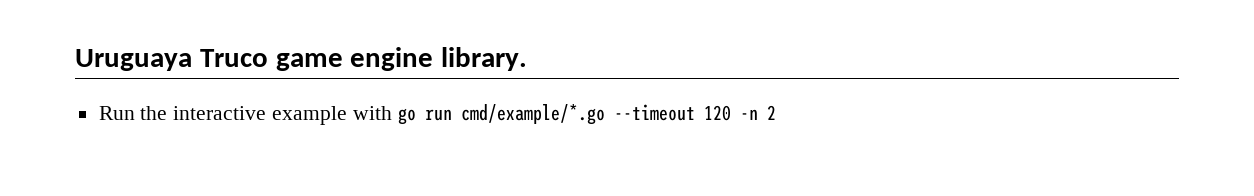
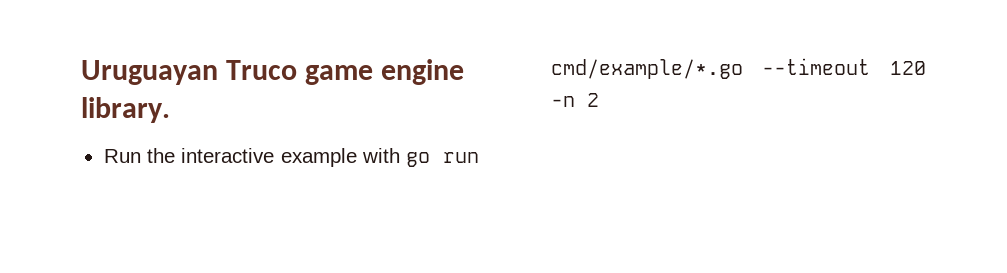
- Uruguaya Truco game engine library.
+ Uruguayan Truco game engine library.

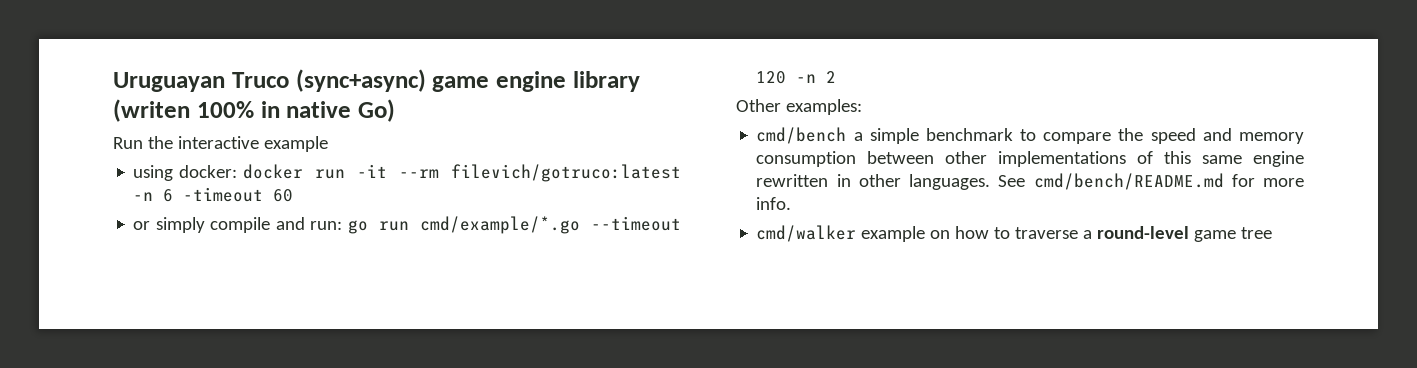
- Uruguayan Truco game engine library.
- Run the interactive example with go run cmd/example/*.go --timeout 120 -n 2
+ Uruguayan Truco (sync+async) game engine library (writen 100% in native Go)
+ Run the interactive example
+ using docker: docker run -it --rm filevich/gotruco:latest -n 6 -timeout 60
+ or simply compile and run: go run cmd/example/*.go --timeout 120 -n 2
+ Other examples:
+ cmd/bench a simple benchmark to compare the speed and memory consumption between other implementations of this same engine rewritten in other languages. See cmd/bench/README.md for more info.
+ cmd/walker example on how to traverse a round-level game tree

